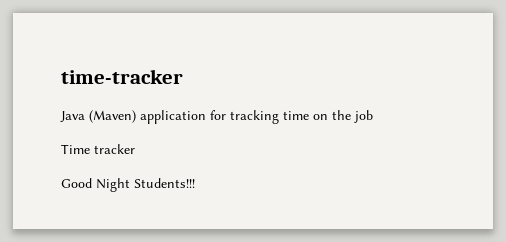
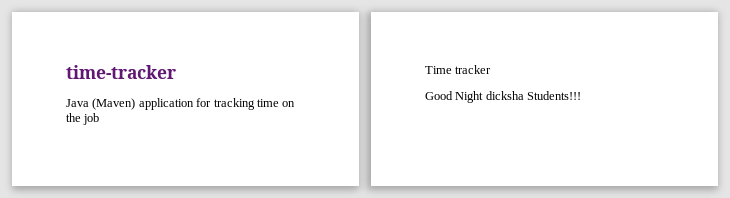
- Good Night Students!!!
+ Good Night dicksha Students!!!

